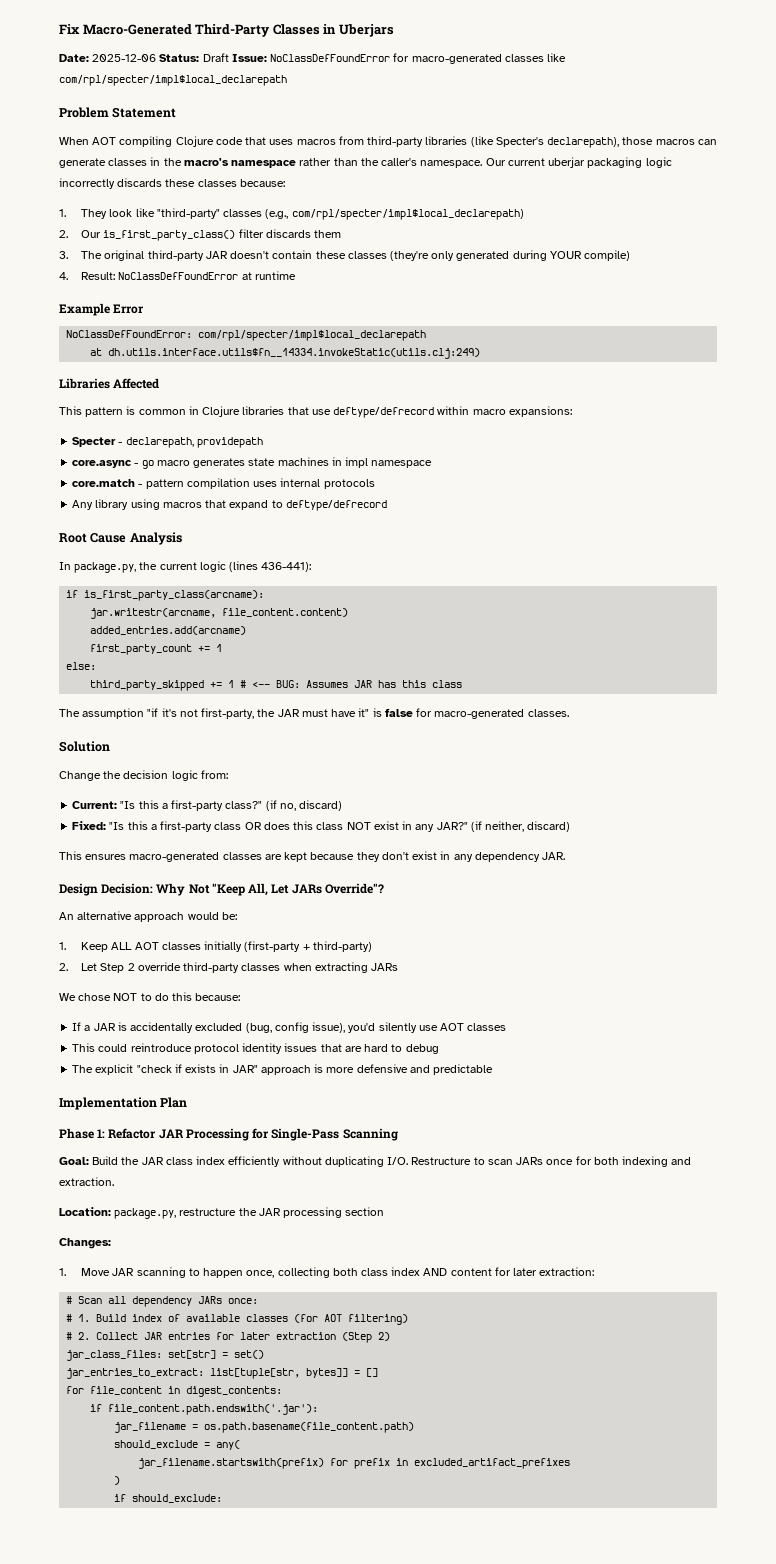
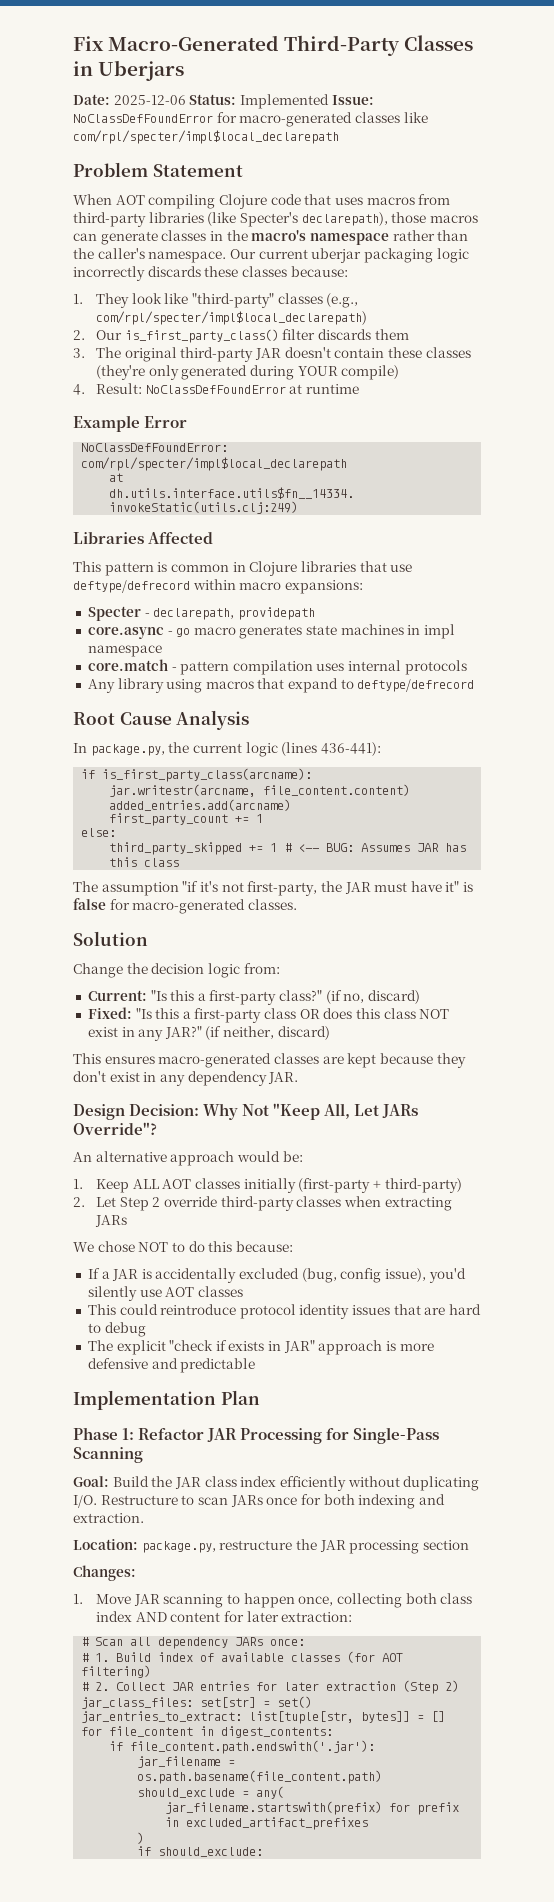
- Date: 2025-12-06 Status: Draft Issue: NoClassDefFoundError for macro-generated classes like com/rpl/specter/impl$local_declarepath
+ Date: 2025-12-06 Status: Implemented Issue: NoClassDefFoundError for macro-generated classes like com/rpl/specter/impl$local_declarepath

